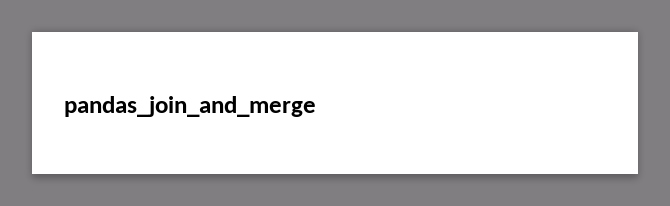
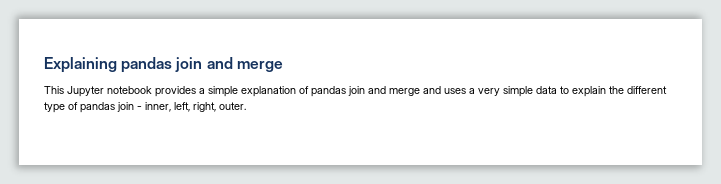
- pandas_join_and_merge
+ Explaining pandas join and merge
+ This Jupyter notebook provides a simple explanation of pandas join and merge and uses a very simple data to explain the different type of pandas join - inner, left, right, outer.

